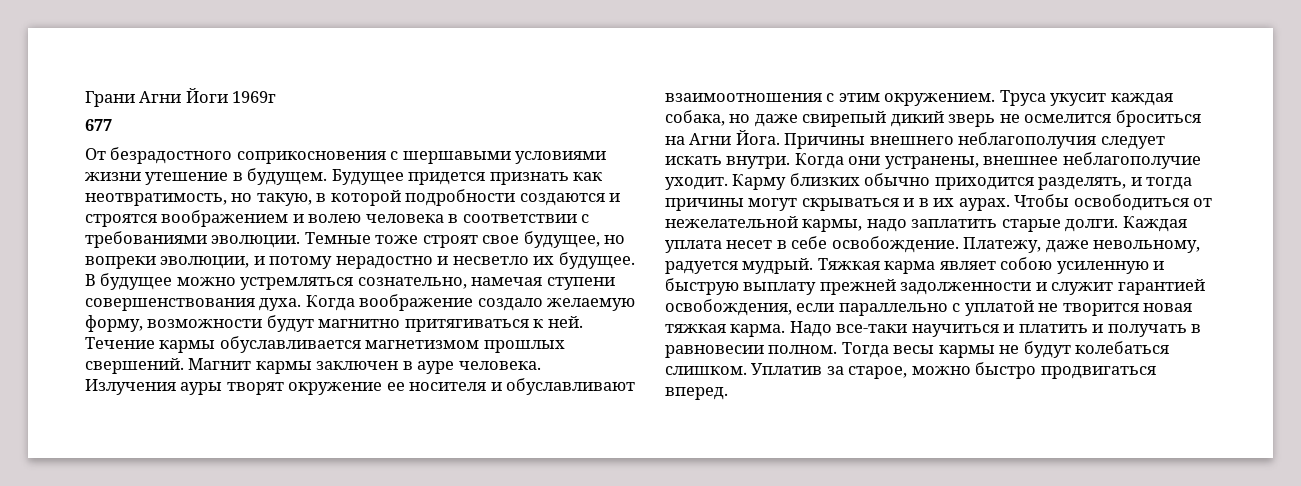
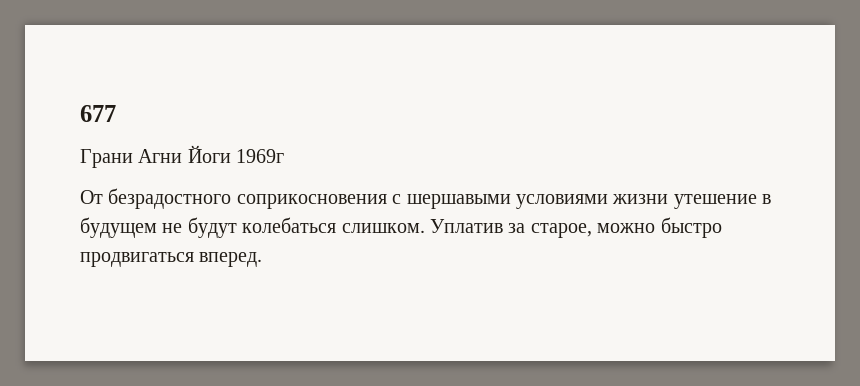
+ 677
- 677
- От безрадостного соприкосновения с шершавыми условиями жизни утешение в будущем. Будущее придется признать как неотвратимость, но такую, в которой подробности создаются и строятся воображением и волею человека в соответствии с требованиями эволюции. Темные тоже строят свое будущее, но вопреки эволюции, и потому нерадостно и несветло их будущее. В будущее можно устремляться сознательно, намечая ступени совершенствования духа. Когда воображение создало желаемую форму, возможности будут магнитно притягиваться к ней. Течение кармы обуславливается магнетизмом прошлых свершений. Магнит кармы заключен в ауре человека. Излучения ауры творят окружение ее носителя и обуславливают взаимоотношения с этим окружением. Труса укусит каждая собака, но даже свирепый дикий зверь не осмелится броситься на Агни Йога. Причины внешнего неблагополучия следует искать внутри. Когда они устранены, внешнее неблагополучие уходит. Карму близких обычно приходится разделять, и тогда причины могут скрываться и в их аурах. Чтобы освободиться от нежелательной кармы, надо заплатить старые долги. Каждая уплата несет в себе освобождение. Платежу, даже невольному, радуется мудрый. Тяжкая карма являет собою усиленную и быструю выплату прежней задолженности и служит гарантией освобождения, если параллельно с уплатой не творится новая тяжкая карма. Надо все-таки научиться и платить и получать в равновесии полном. Тогда весы кармы не будут колебаться слишком.
+ От безрадостного соприкосновения с шершавыми условиями жизни утешение в будущем не будут колебаться слишком.

